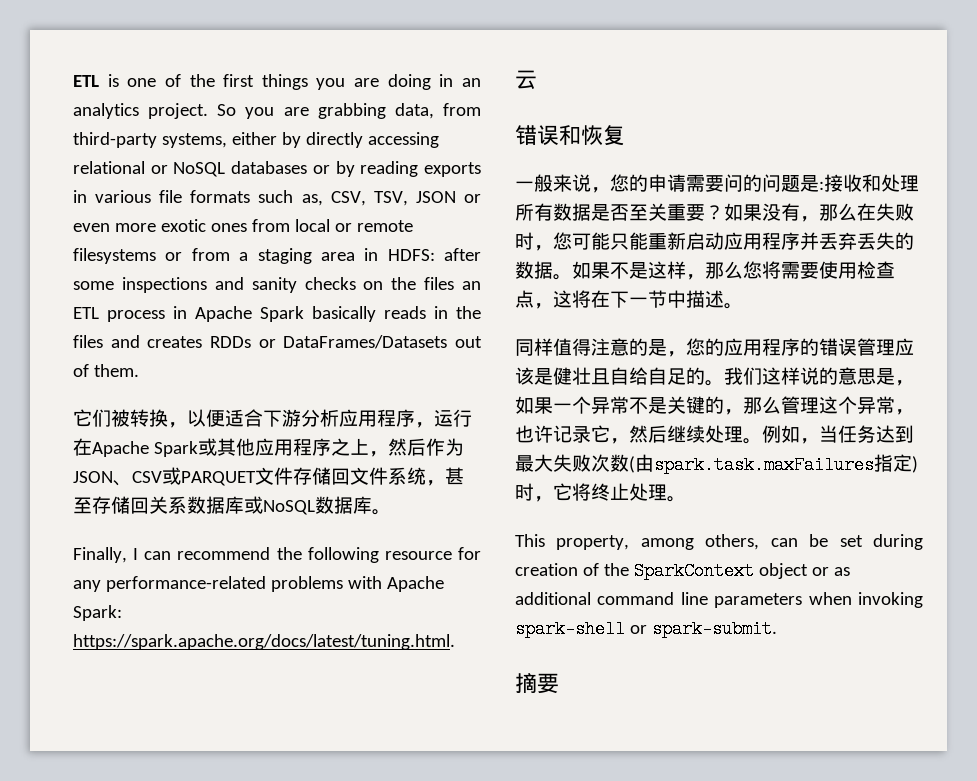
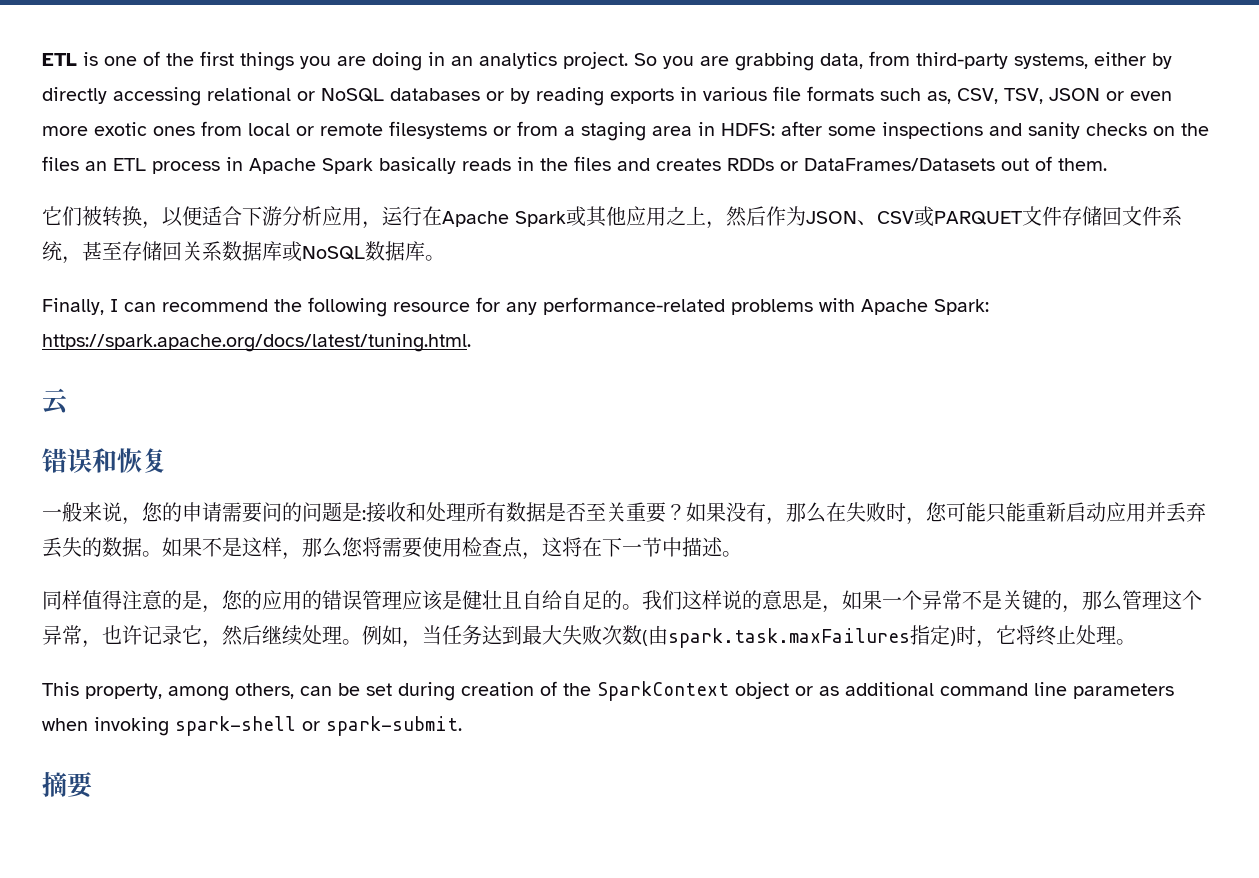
- 它们被转换，以便适合下游分析应用程序，运行在Apache Spark或其他应用程序之上，然后作为JSON、CSV或PARQUET文件存储回文件系统，甚至存储回关系数据库或NoSQL数据库。
+ 它们被转换，以便适合下游分析应用，运行在Apache Spark或其他应用之上，然后作为JSON、CSV或PARQUET文件存储回文件系统，甚至存储回关系数据库或NoSQL数据库。
- 如果没有，那么在失败时，您可能只能重新启动应用程序并丢弃丢失的数据。
+ 如果没有，那么在失败时，您可能只能重新启动应用并丢弃丢失的数据。
- 同样值得注意的是，您的应用程序的错误管理应该是健壮且自给自足的。
+ 同样值得注意的是，您的应用的错误管理应该是健壮且自给自足的。

